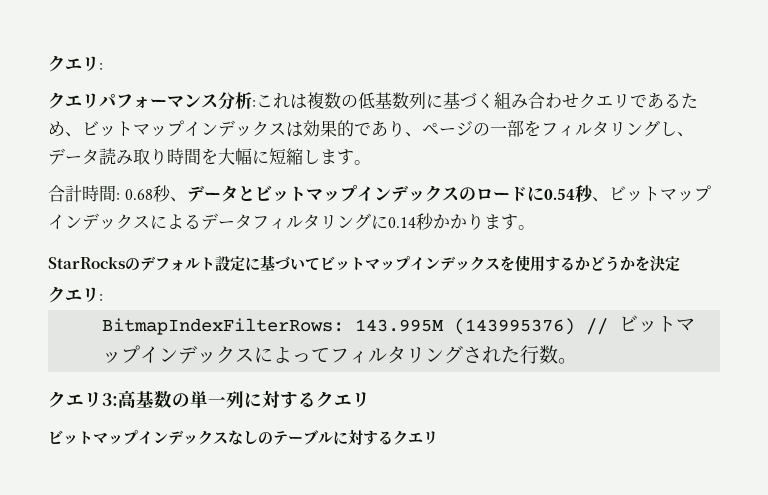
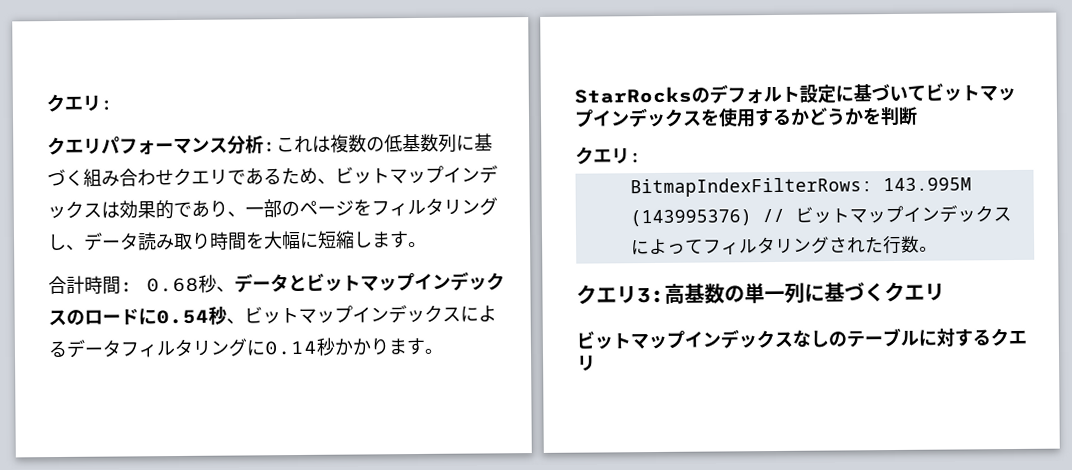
- クエリパフォーマンス分析:これは複数の低基数列に基づく組み合わせクエリであるため、ビットマップインデックスは効果的であり、ページの一部をフィルタリングし、データ読み取り時間を大幅に短縮します。
+ クエリパフォーマンス分析:これは複数の低基数列に基づく組み合わせクエリであるため、ビットマップインデックスは効果的であり、一部のページをフィルタリングし、データ読み取り時間を大幅に短縮します。
- StarRocksのデフォルト設定に基づいてビットマップインデックスを使用するかどうかを決定
+ StarRocksのデフォルト設定に基づいてビットマップインデックスを使用するかどうかを判断
- クエリ3:高基数の単一列に対するクエリ
+ クエリ3:高基数の単一列に基づくクエリ

